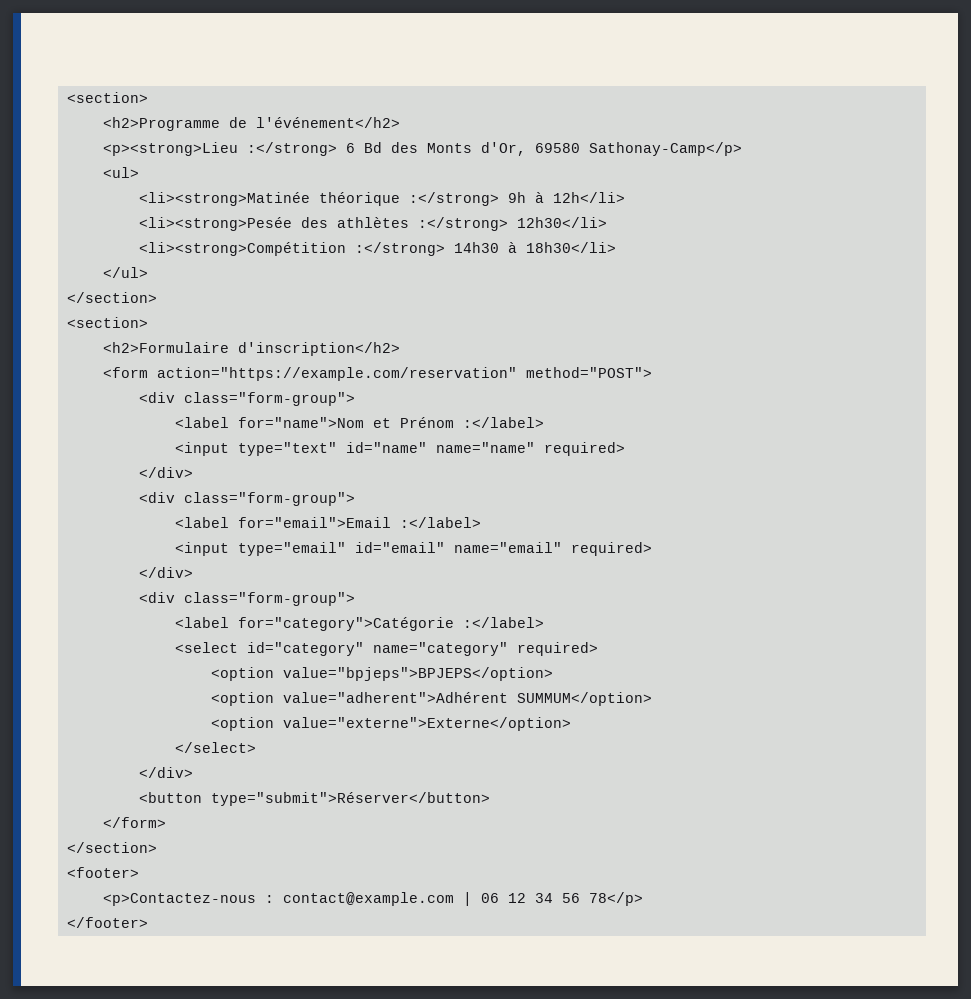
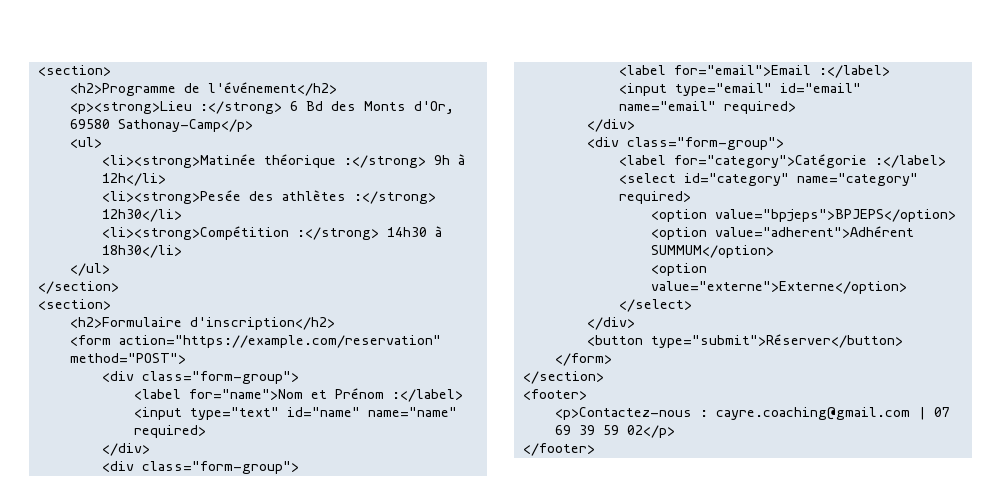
- <p>Contactez-nous : contact@example.com | 06 12 34 56 78</p>
+ <p>Contactez-nous : cayre.coaching@gmail.com | 07 69 39 59 02</p>

